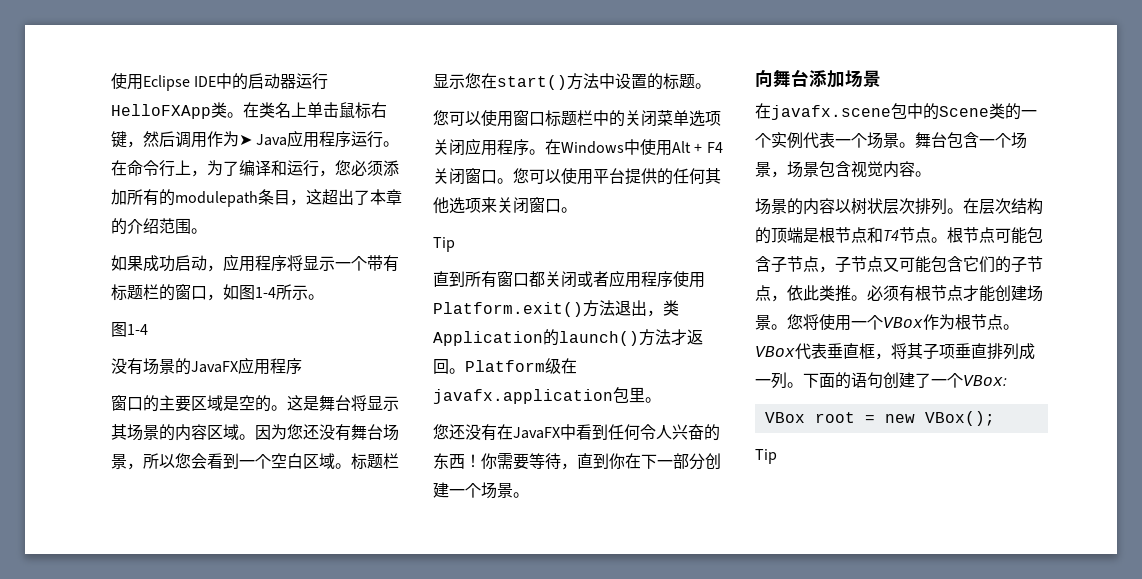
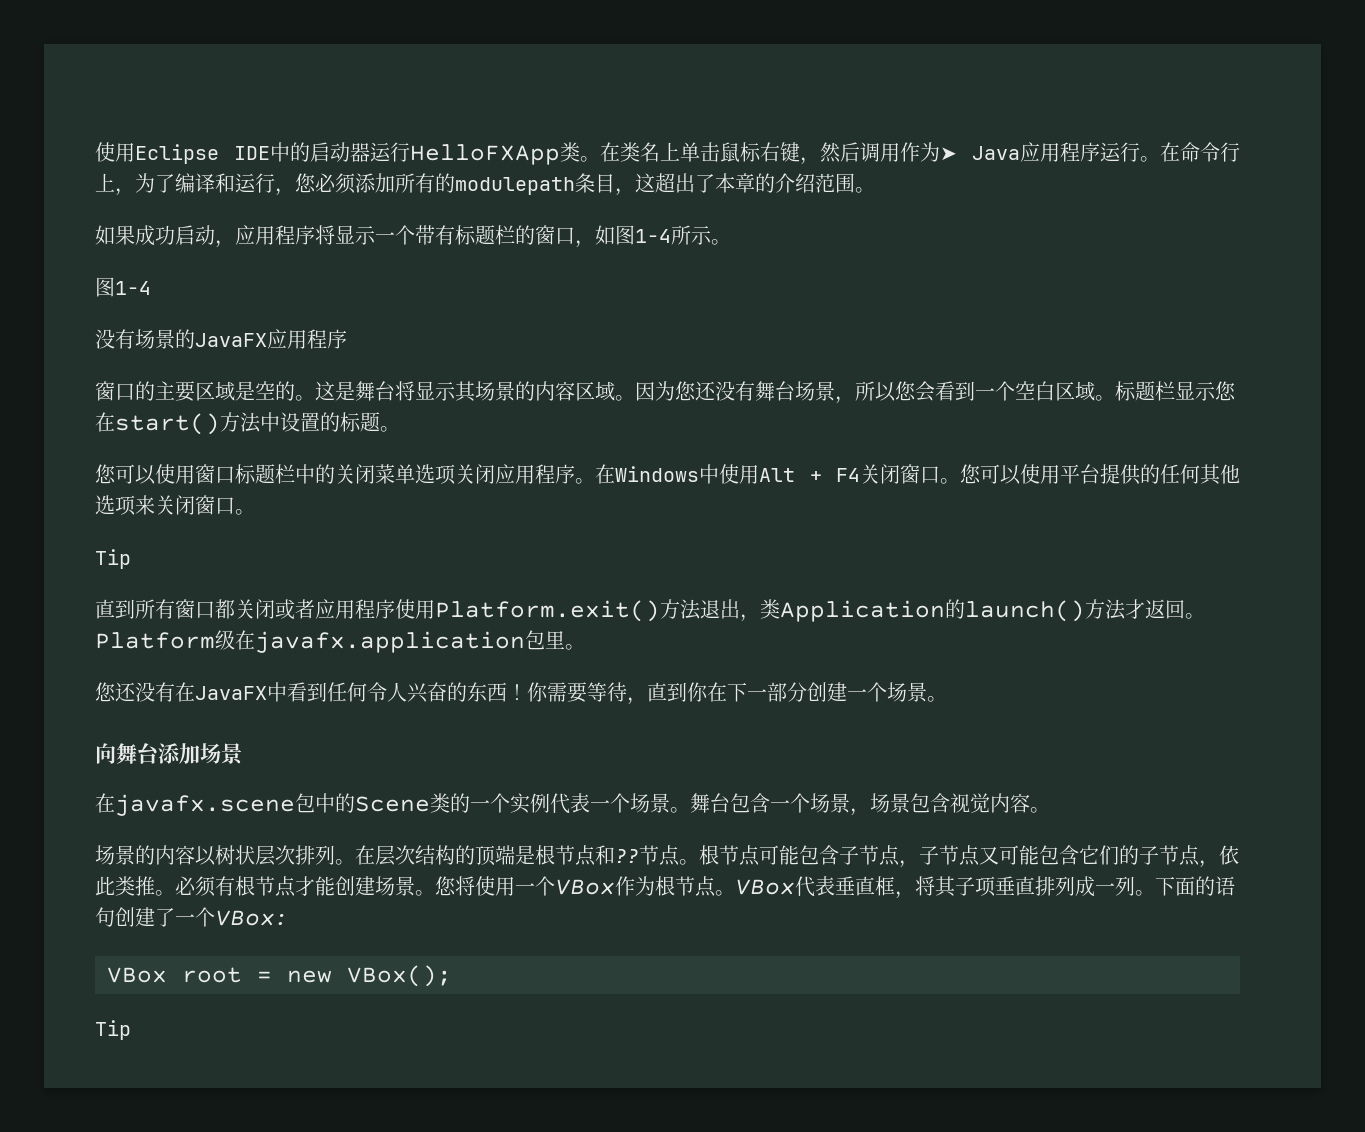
- 在层次结构的顶端是根节点和T4节点。
+ 在层次结构的顶端是根节点和??节点。

